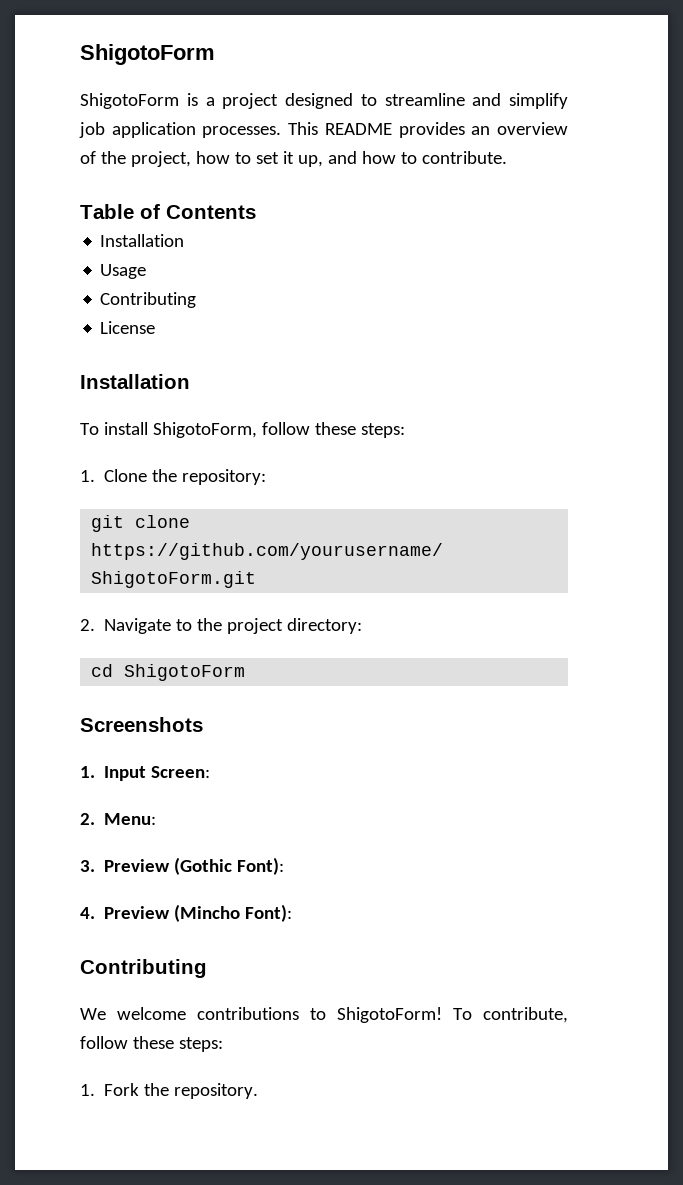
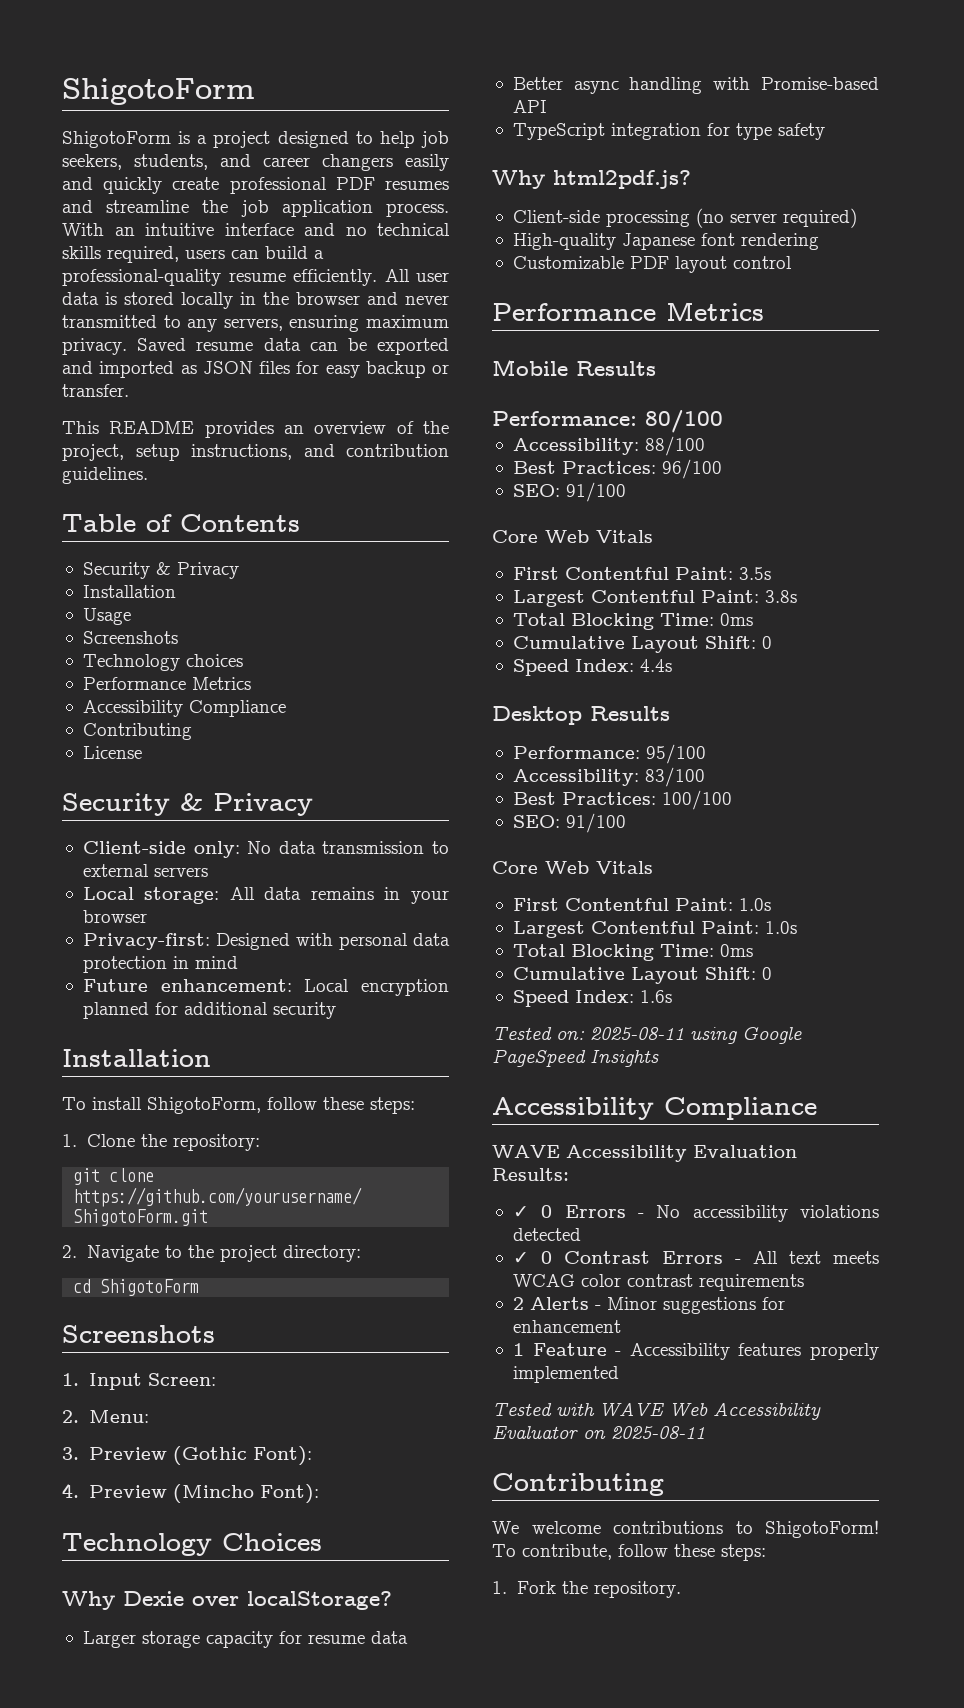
- ShigotoForm is a project designed to streamline and simplify job application processes. This README provides an overview of the project, how to set it up, and how to contribute.
+ ShigotoForm is a project designed to help job seekers, students, and career changers easily and quickly create professional PDF resumes and streamline the job application process. With an intuitive interface and no technical skills required, users can build a professional-quality resume efficiently. All user data is stored locally in the browser and never transmitted to any servers, ensuring maximum privacy. Saved resume data can be exported and imported as JSON files for easy backup or transfer.
+ This README provides an overview of the project, setup instructions, and contribution guidelines.
  Table of Contents
+ Security & Privacy
  Usage
+ Screenshots
+ Technology choices
+ Performance Metrics
+ Accessibility Compliance
  Contributing
  License
+ Security & Privacy
+ Client-side only: No data transmission to external servers
+ Local storage: All data remains in your browser
+ Privacy-first: Designed with personal data protection in mind
+ Future enhancement: Local encryption planned for additional security
+ Technology Choices
+ Why Dexie over localStorage?
+ Larger storage capacity for resume data
+ Better async handling with Promise-based API
+ TypeScript integration for type safety
+ Why html2pdf.js?
+ Client-side processing (no server required)
+ High-quality Japanese font rendering
+ Customizable PDF layout control
+ Performance Metrics
+ Mobile Results
+ Performance: 80/100
+ Accessibility: 88/100
+ Best Practices: 96/100
+ SEO: 91/100
+ Core Web Vitals
+ First Contentful Paint: 3.5s
+ Largest Contentful Paint: 3.8s
+ Total Blocking Time: 0ms
+ Cumulative Layout Shift: 0
+ Speed Index: 4.4s
+ Desktop Results
+ Performance: 95/100
+ Accessibility: 83/100
+ Best Practices: 100/100
+ SEO: 91/100
+ Core Web Vitals
+ First Contentful Paint: 1.0s
+ Largest Contentful Paint: 1.0s
+ Total Blocking Time: 0ms
+ Cumulative Layout Shift: 0
+ Speed Index: 1.6s
+ Tested on: 2025-08-11 using Google PageSpeed Insights
+ Accessibility Compliance
+ WAVE Accessibility Evaluation Results:
+ ✓ 0 Errors - No accessibility violations detected
+ ✓ 0 Contrast Errors - All text meets WCAG color contrast requirements
+ 2 Alerts - Minor suggestions for enhancement
+ 1 Feature - Accessibility features properly implemented
+ Tested with WAVE Web Accessibility Evaluator on 2025-08-11

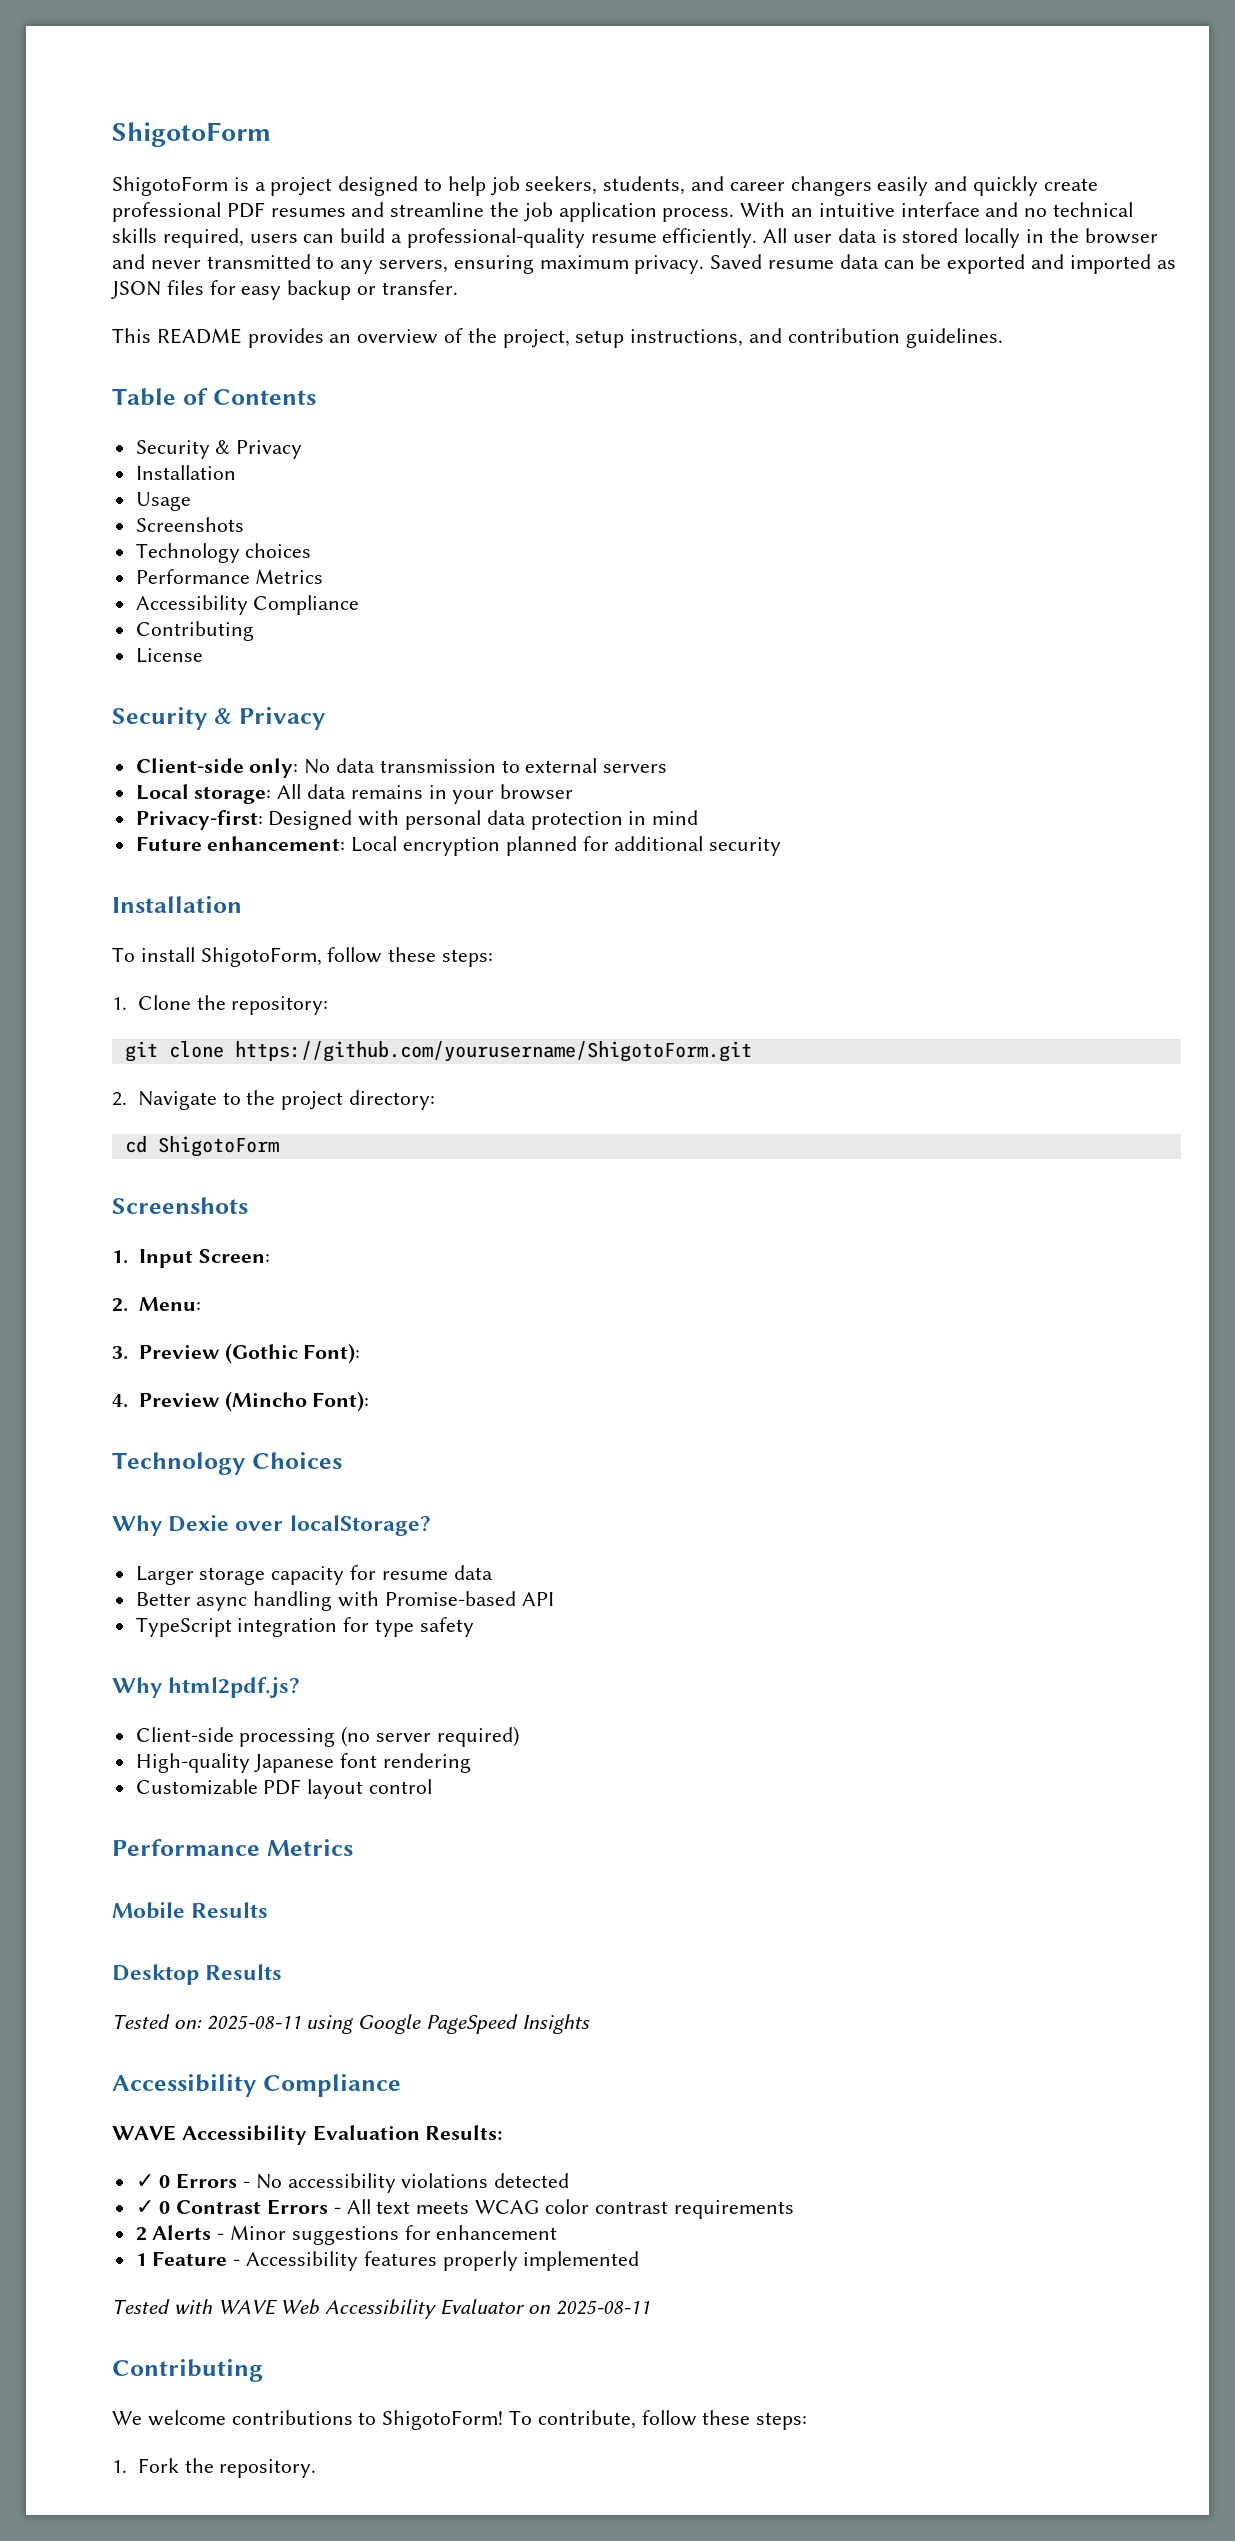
- Performance: 80/100
- Accessibility: 88/100
- Best Practices: 96/100
- SEO: 91/100
- Core Web Vitals
- First Contentful Paint: 3.5s
- Largest Contentful Paint: 3.8s
- Total Blocking Time: 0ms
- Cumulative Layout Shift: 0
- Speed Index: 4.4s
  Desktop Results
- Performance: 95/100
- Accessibility: 83/100
- Best Practices: 100/100
- SEO: 91/100
- Core Web Vitals
- First Contentful Paint: 1.0s
- Largest Contentful Paint: 1.0s
- Total Blocking Time: 0ms
- Cumulative Layout Shift: 0
- Speed Index: 1.6s

